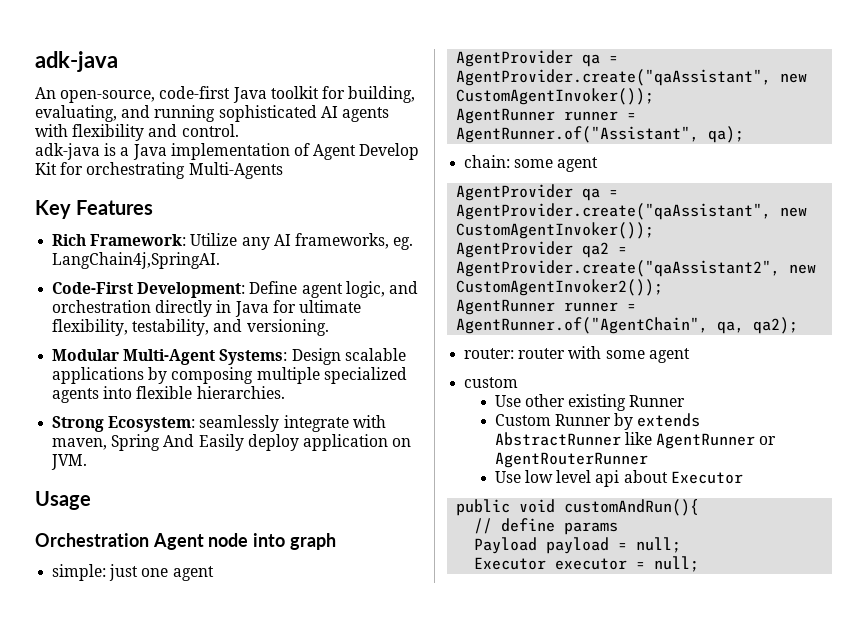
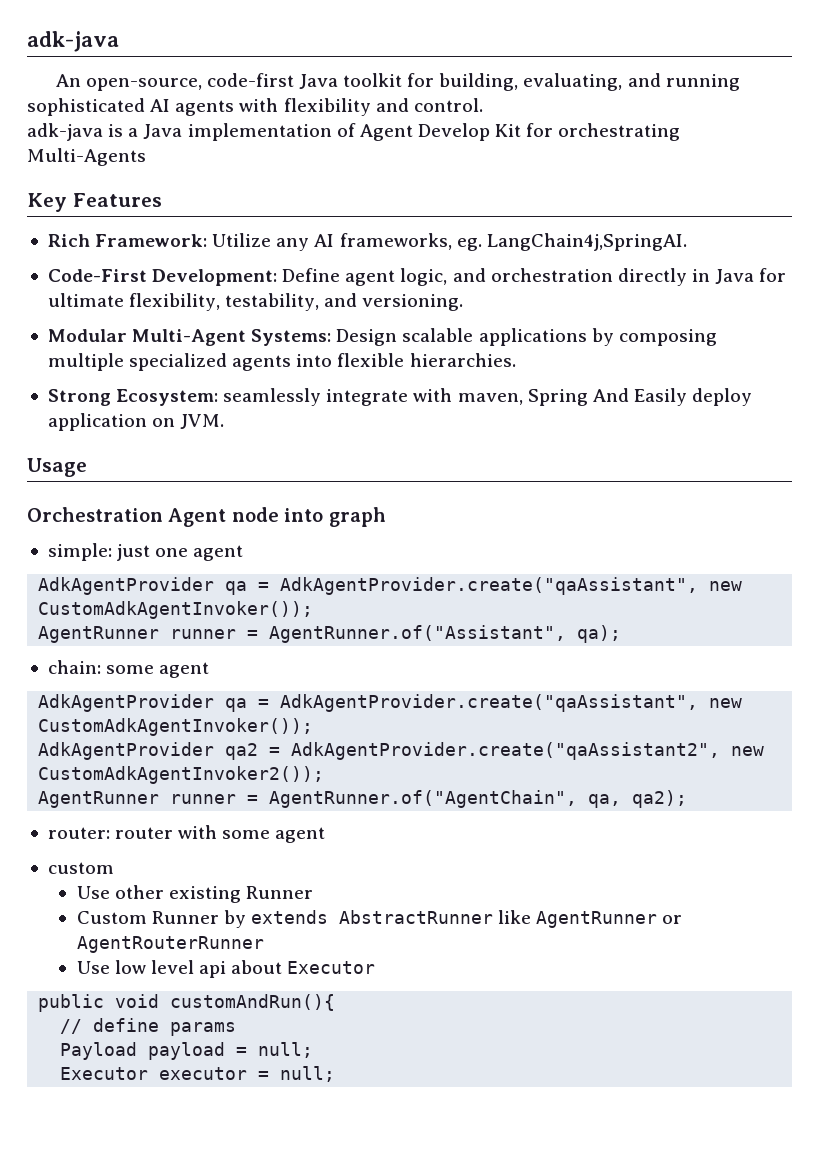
  simple: just one agent
- AgentProvider qa = AgentProvider.create("qaAssistant", new CustomAgentInvoker());
+ AdkAgentProvider qa = AdkAgentProvider.create("qaAssistant", new CustomAdkAgentInvoker());
  chain: some agent
- AgentProvider qa = AgentProvider.create("qaAssistant", new CustomAgentInvoker());
- AgentProvider qa2 = AgentProvider.create("qaAssistant2", new CustomAgentInvoker2());
+ AdkAgentProvider qa = AdkAgentProvider.create("qaAssistant", new CustomAdkAgentInvoker());
+ AdkAgentProvider qa2 = AdkAgentProvider.create("qaAssistant2", new CustomAdkAgentInvoker2());

